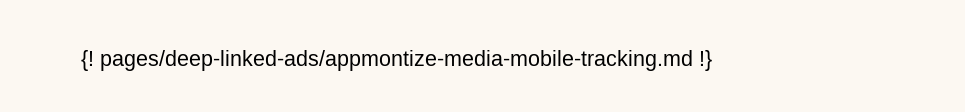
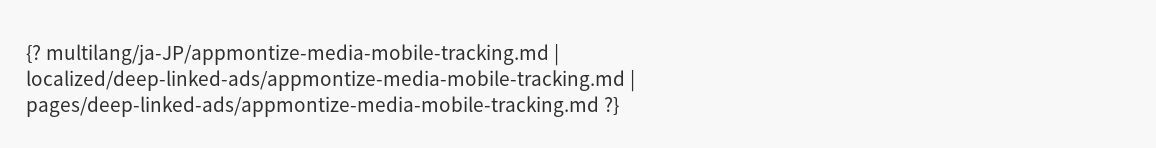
- {! pages/deep-linked-ads/appmontize-media-mobile-tracking.md !}
+ {? multilang/ja-JP/appmontize-media-mobile-tracking.md | localized/deep-linked-ads/appmontize-media-mobile-tracking.md | pages/deep-linked-ads/appmontize-media-mobile-tracking.md ?}

